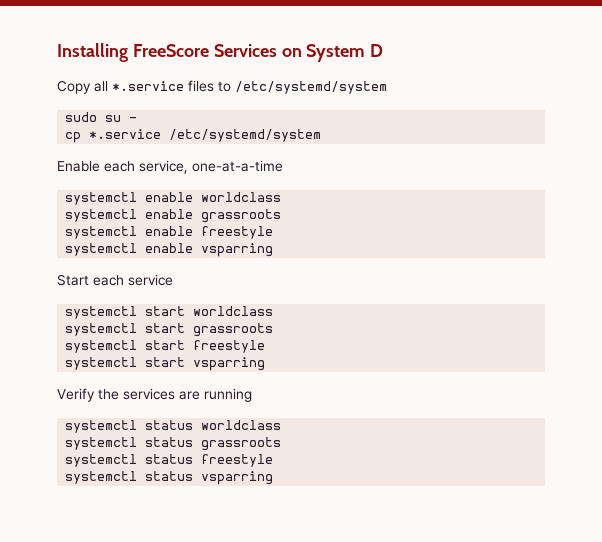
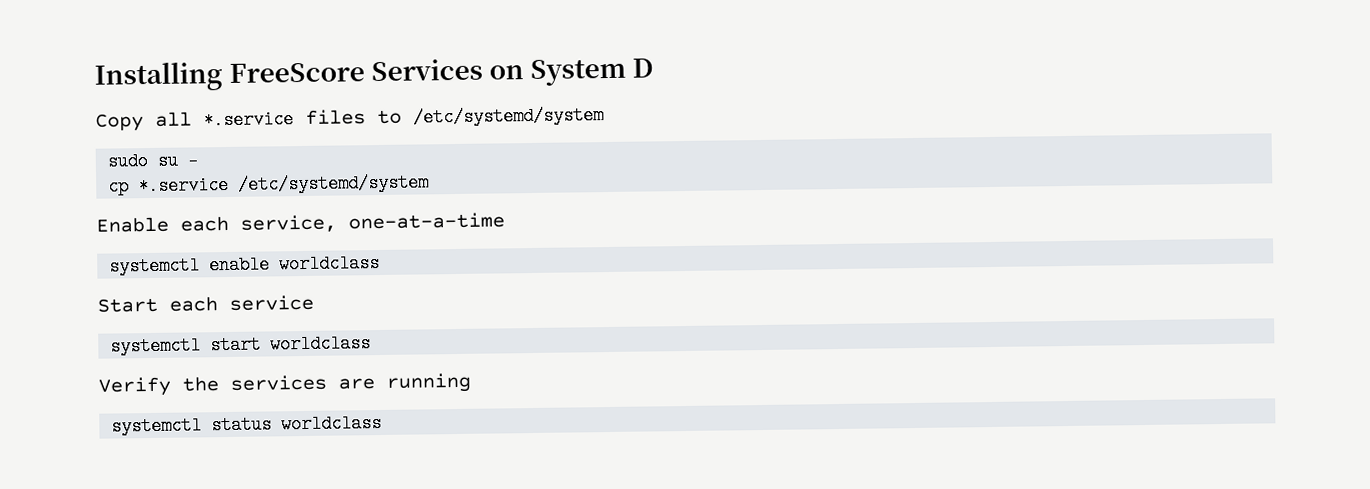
- systemctl enable grassroots
- systemctl enable freestyle
- systemctl enable vsparring
- systemctl start grassroots
- systemctl start freestyle
- systemctl start vsparring
- systemctl status grassroots
- systemctl status freestyle
- systemctl status vsparring

